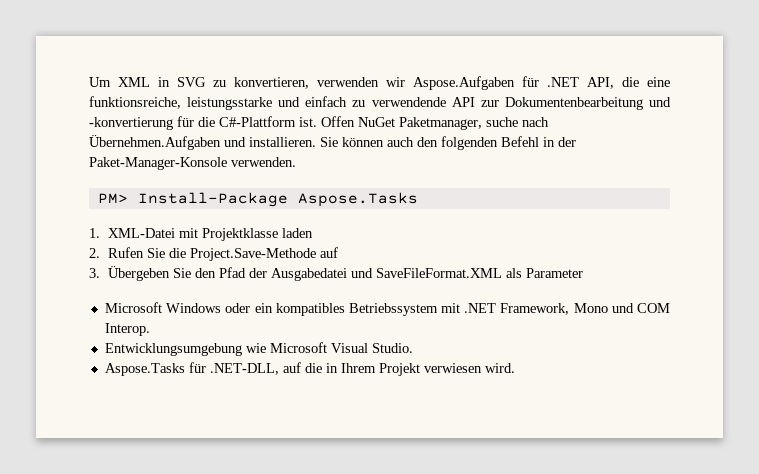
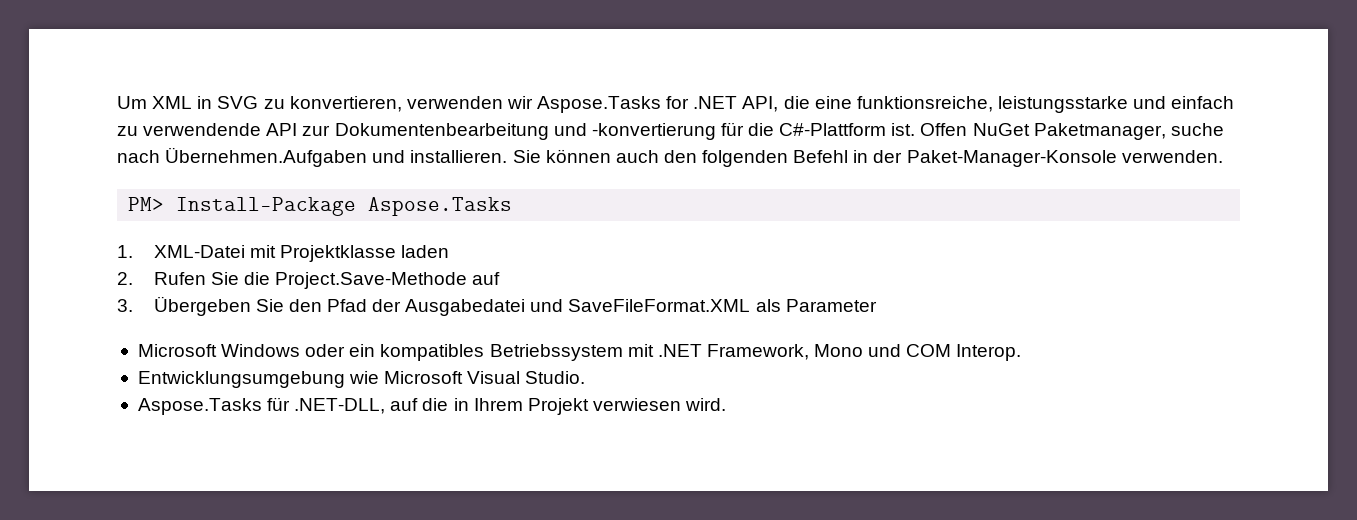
- Um XML in SVG zu konvertieren, verwenden wir Aspose.Aufgaben für .NET API, die eine funktionsreiche, leistungsstarke und einfach zu verwendende API zur Dokumentenbearbeitung und -konvertierung für die C#-Plattform ist.
+ Um XML in SVG zu konvertieren, verwenden wir Aspose.Tasks for .NET API, die eine funktionsreiche, leistungsstarke und einfach zu verwendende API zur Dokumentenbearbeitung und -konvertierung für die C#-Plattform ist.

